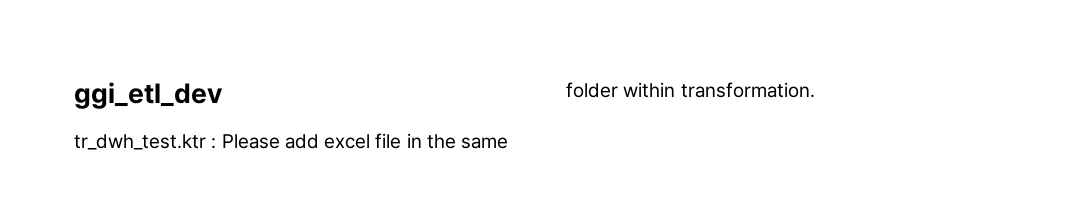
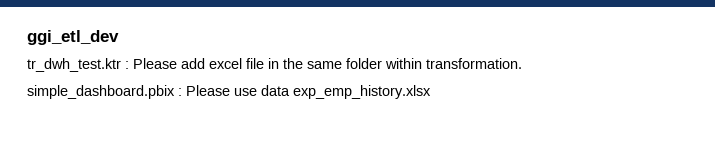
+ simple_dashboard.pbix : Please use data exp_emp_history.xlsx

